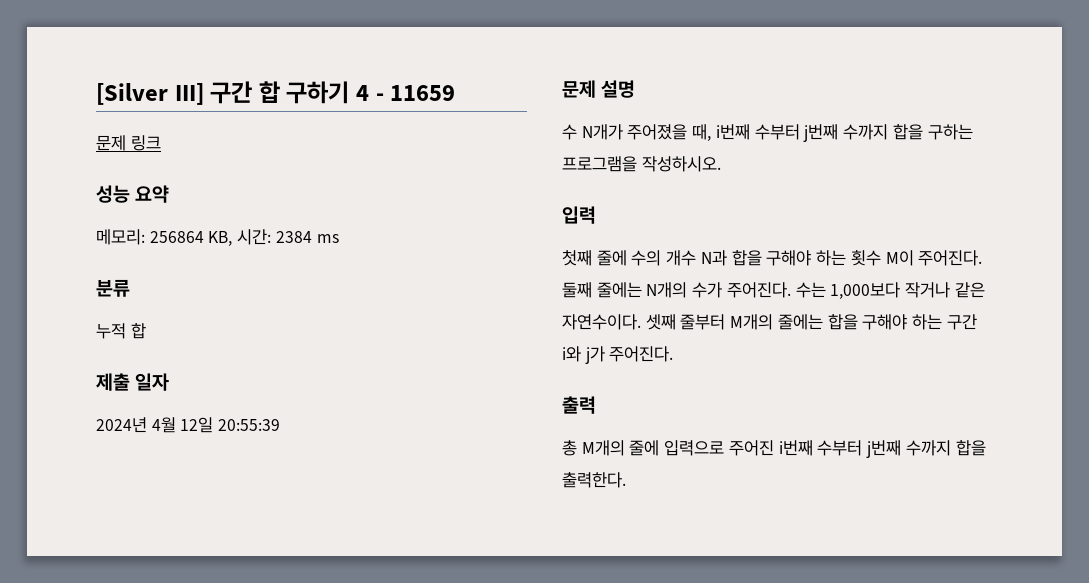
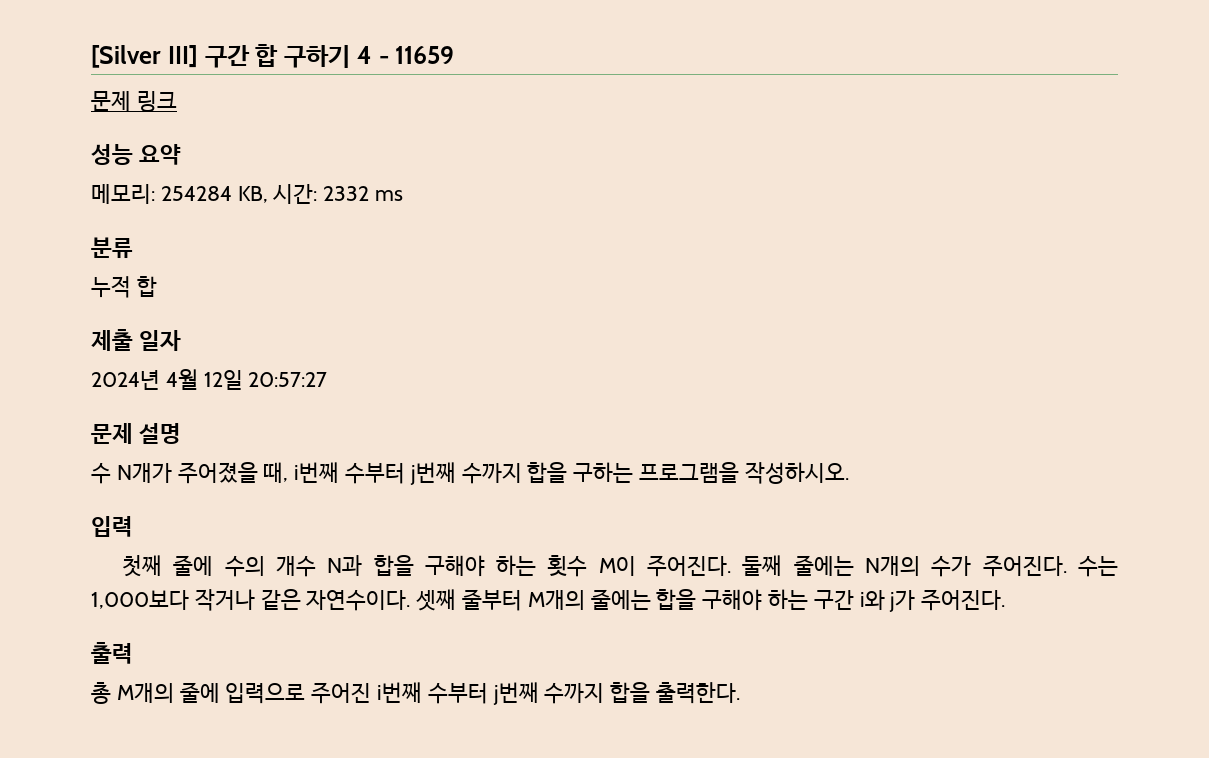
- 메모리: 256864 KB, 시간: 2384 ms
+ 메모리: 254284 KB, 시간: 2332 ms
- 2024년 4월 12일 20:55:39
+ 2024년 4월 12일 20:57:27

